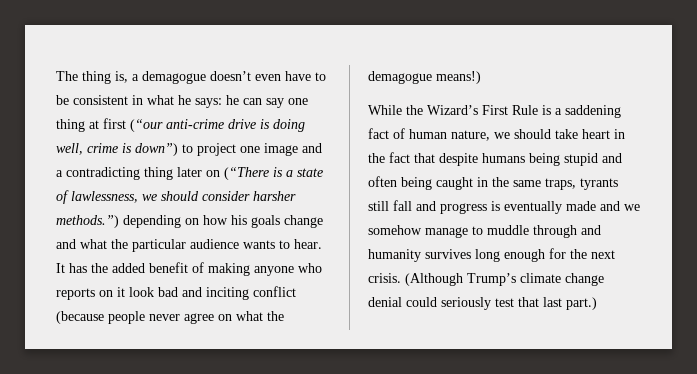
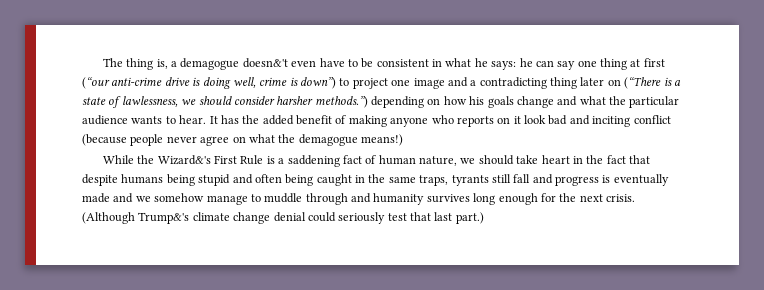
- The thing is, a demagogue doesn’t even have to be consistent in what he says:
+ The thing is, a demagogue doesn&'t even have to be consistent in what he says:
- While the Wizard’s First Rule is a saddening fact of human nature, we should take heart in the fact that despite humans being stupid and often being caught in the same traps, tyrants still fall and progress is eventually made and we somehow manage to muddle through and humanity survives long enough for the next crisis.
+ While the Wizard&'s First Rule is a saddening fact of human nature, we should take heart in the fact that despite humans being stupid and often being caught in the same traps, tyrants still fall and progress is eventually made and we somehow manage to muddle through and humanity survives long enough for the next crisis.
- (Although Trump’s climate change denial could seriously test that last part.)
+ (Although Trump&'s climate change denial could seriously test that last part.)

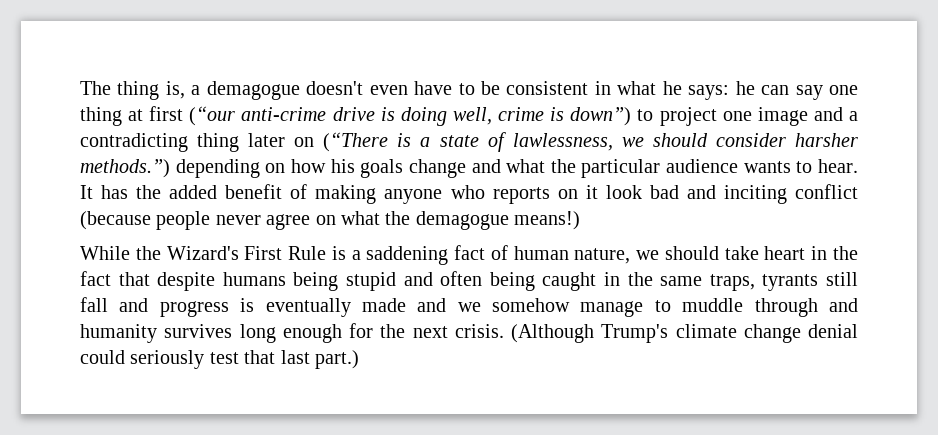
- The thing is, a demagogue doesn&'t even have to be consistent in what he says:
+ The thing is, a demagogue doesn't even have to be consistent in what he says:
- While the Wizard&'s First Rule is a saddening fact of human nature, we should take heart in the fact that despite humans being stupid and often being caught in the same traps, tyrants still fall and progress is eventually made and we somehow manage to muddle through and humanity survives long enough for the next crisis.
+ While the Wizard's First Rule is a saddening fact of human nature, we should take heart in the fact that despite humans being stupid and often being caught in the same traps, tyrants still fall and progress is eventually made and we somehow manage to muddle through and humanity survives long enough for the next crisis.
- (Although Trump&'s climate change denial could seriously test that last part.)
+ (Although Trump's climate change denial could seriously test that last part.)

